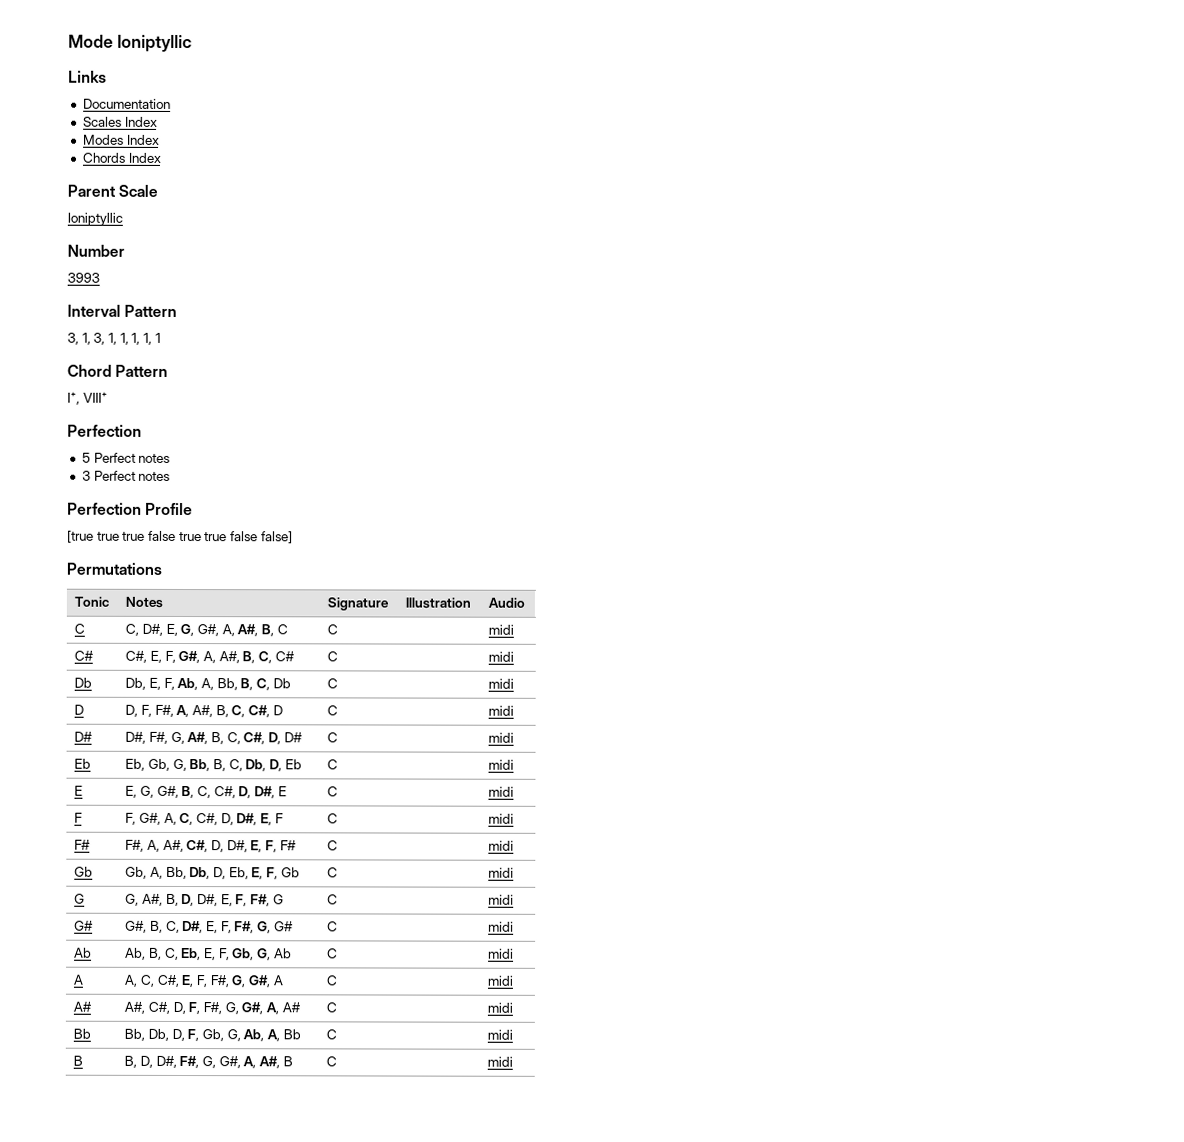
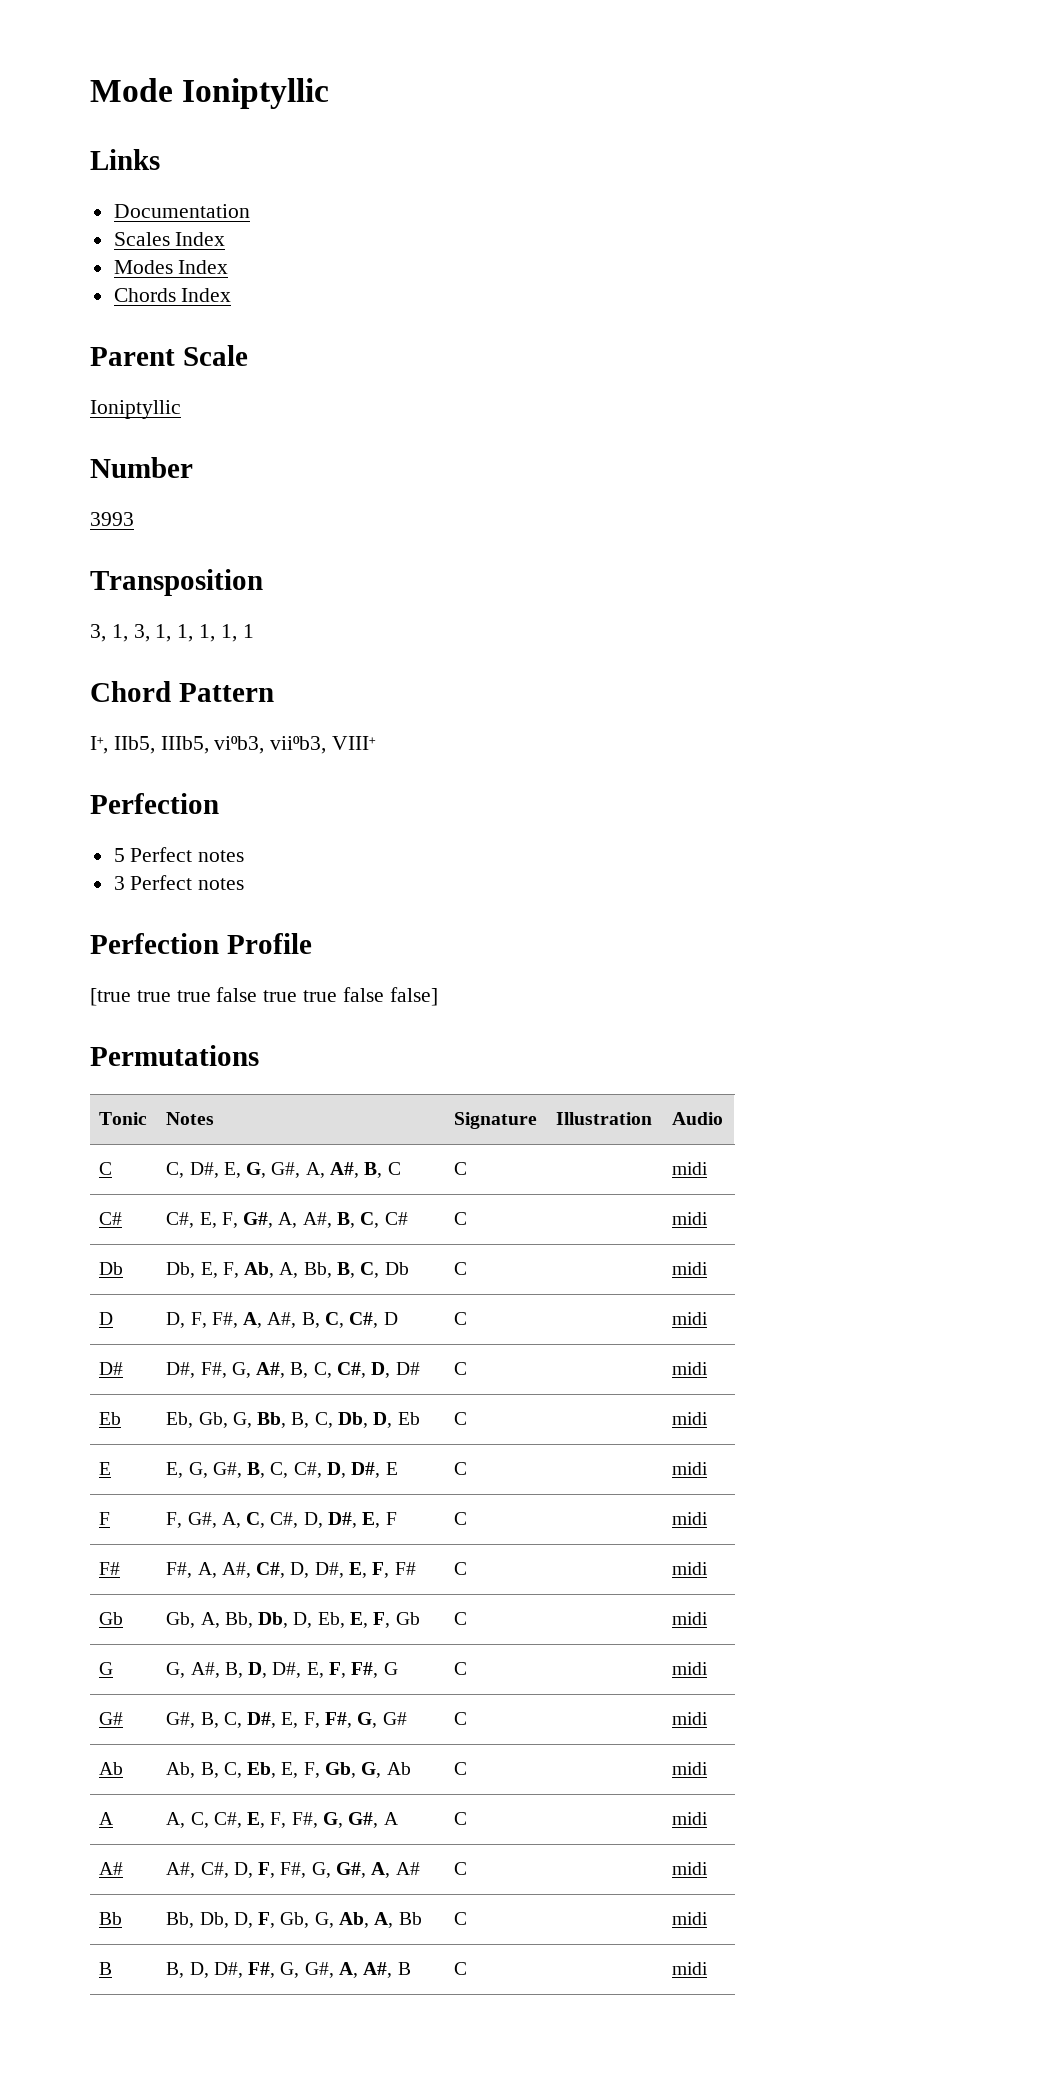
- Interval Pattern
+ Transposition
- I⁺, VIII⁺
+ I⁺, IIb5, IIIb5, vi⁰b3, vii⁰b3, VIII⁺

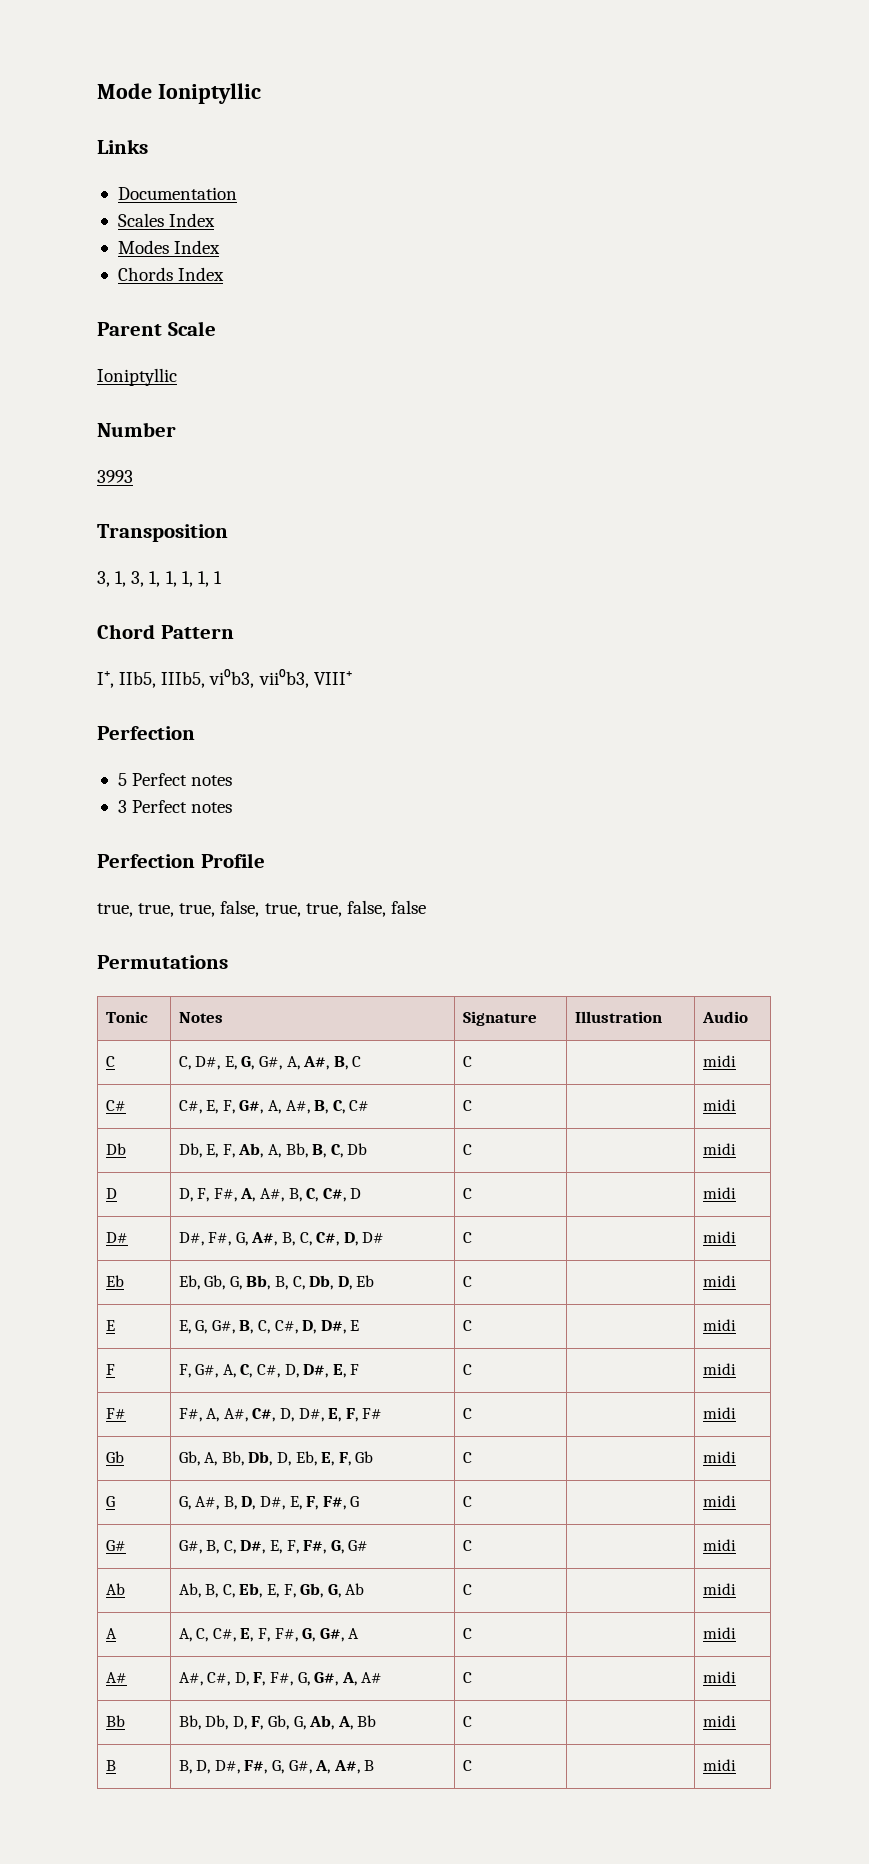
- [true true true false true true false false]
+ true, true, true, false, true, true, false, false

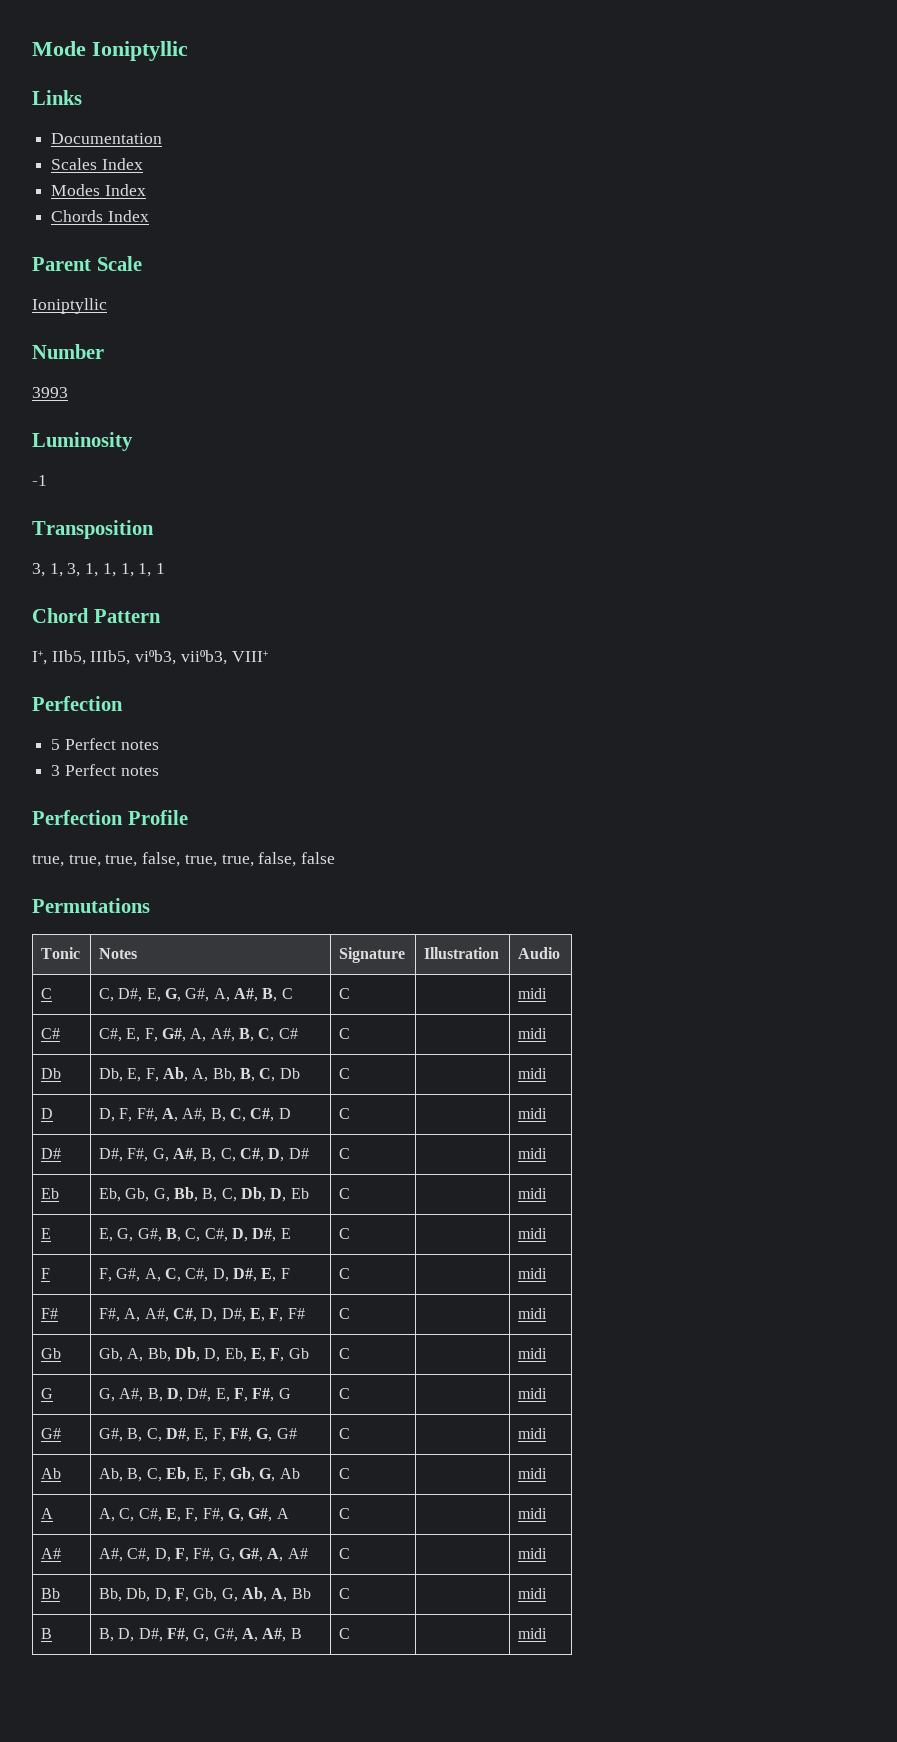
+ Luminosity
+ -1

